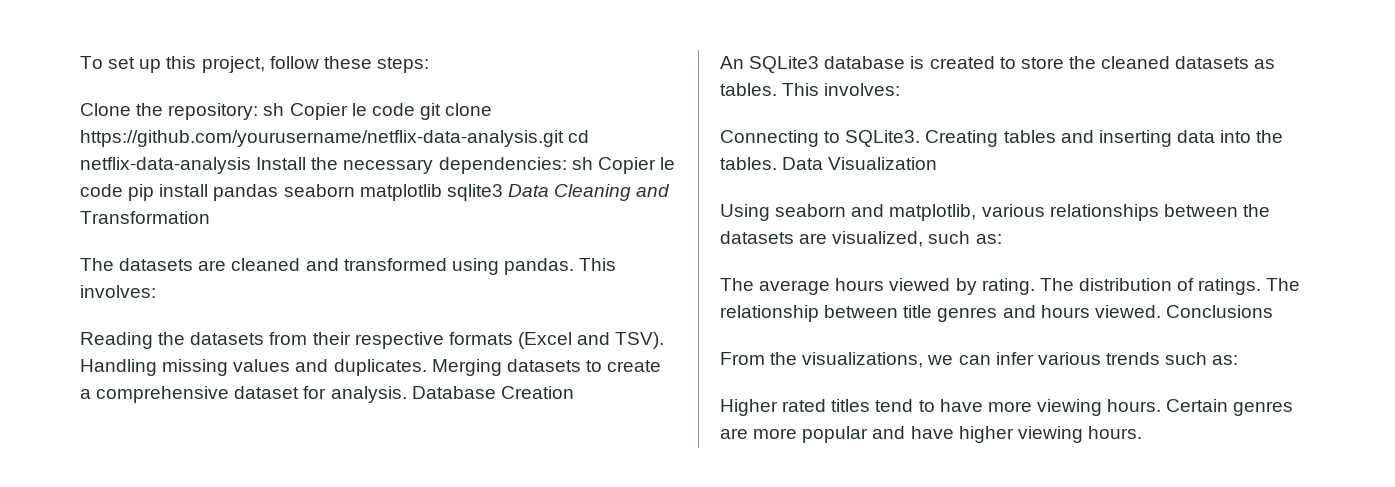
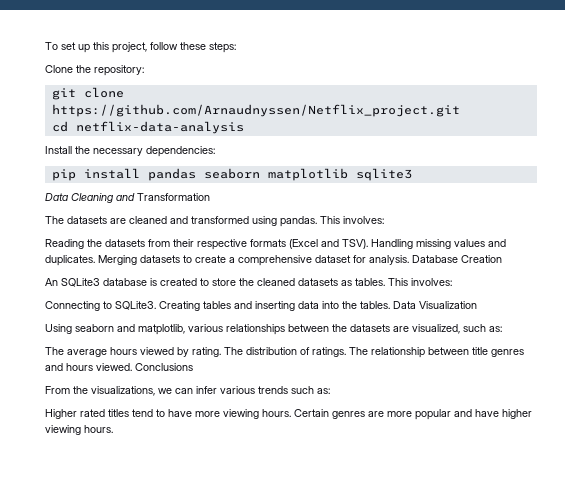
- Clone the repository: sh Copier le code git clone https://github.com/yourusername/netflix-data-analysis.git cd netflix-data-analysis Install the necessary dependencies: sh Copier le code pip install pandas seaborn matplotlib sqlite3 Data Cleaning and Transformation
+ Clone the repository:
+ git clone https://github.com/Arnaudnyssen/Netflix_project.git
+ cd netflix-data-analysis
+ Install the necessary dependencies:
+ pip install pandas seaborn matplotlib sqlite3
+ Data Cleaning and Transformation

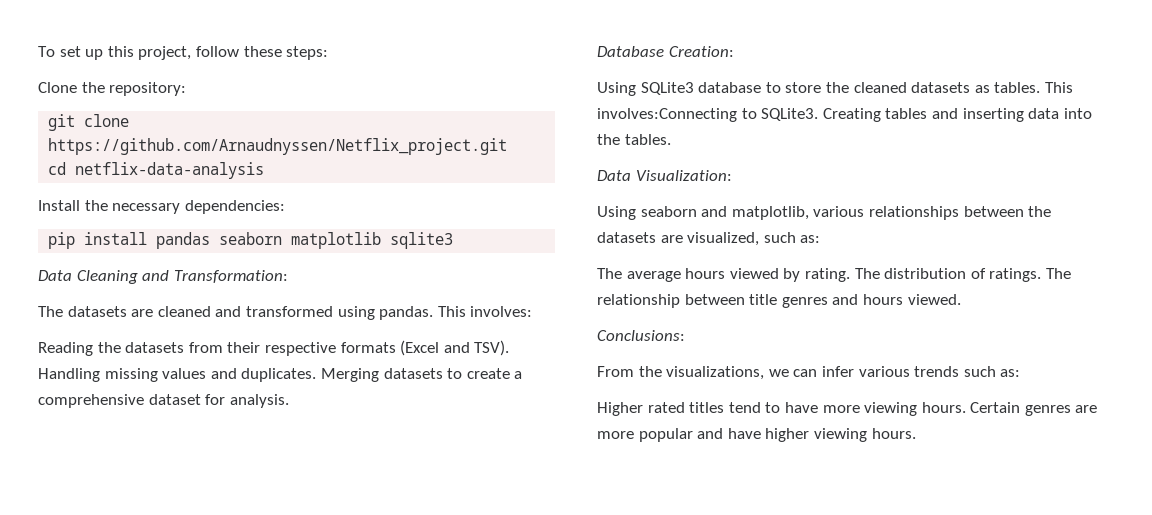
- Data Cleaning and Transformation
+ Data Cleaning and Transformation:
- Merging datasets to create a comprehensive dataset for analysis. Database Creation
- An SQLite3 database is created to store the cleaned datasets as tables. This involves:
- Connecting to SQLite3.
+ Merging datasets to create a comprehensive dataset for analysis.
+ Database Creation:
+ Using SQLite3 database to store the cleaned datasets as tables. This involves:Connecting to SQLite3.
- Creating tables and inserting data into the tables. Data Visualization
+ Creating tables and inserting data into the tables.
+ Data Visualization:
- The relationship between title genres and hours viewed. Conclusions
+ The relationship between title genres and hours viewed.
+ Conclusions:

